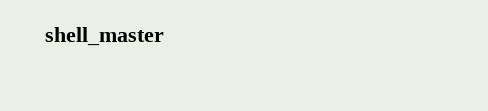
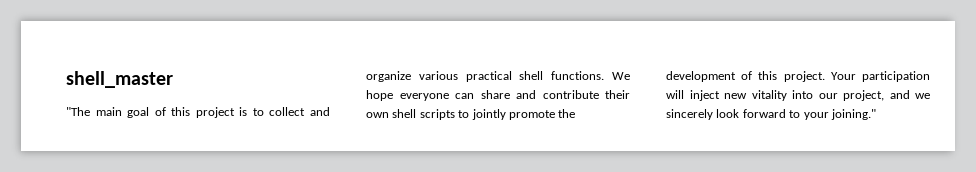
+ "The main goal of this project is to collect and organize various practical shell functions. We hope everyone can share and contribute their own shell scripts to jointly promote the development of this project. Your participation will inject new vitality into our project, and we sincerely look forward to your joining."

